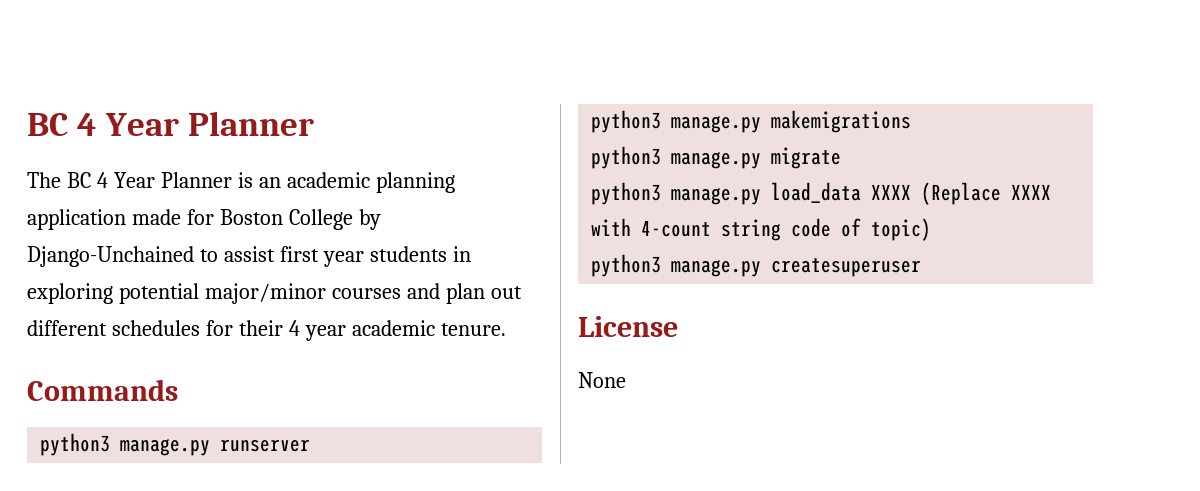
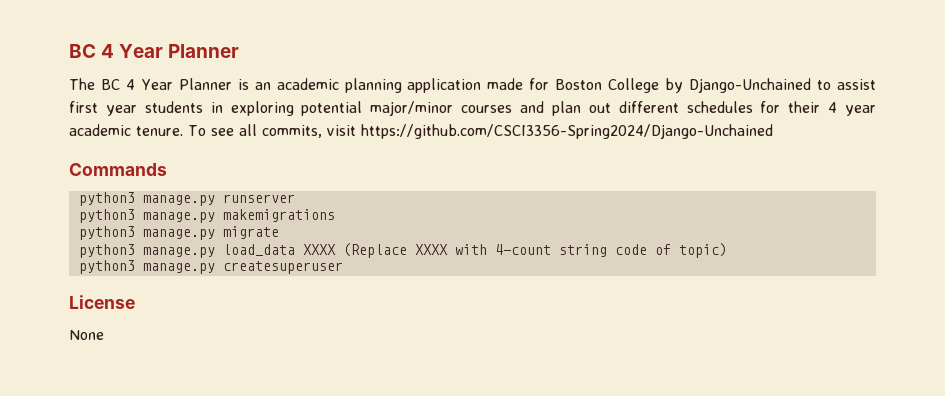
+ To see all commits, visit https://github.com/CSCI3356-Spring2024/Django-Unchained

